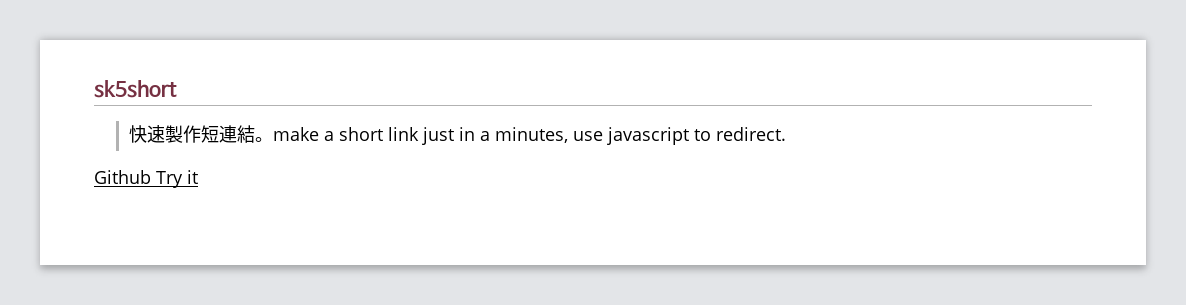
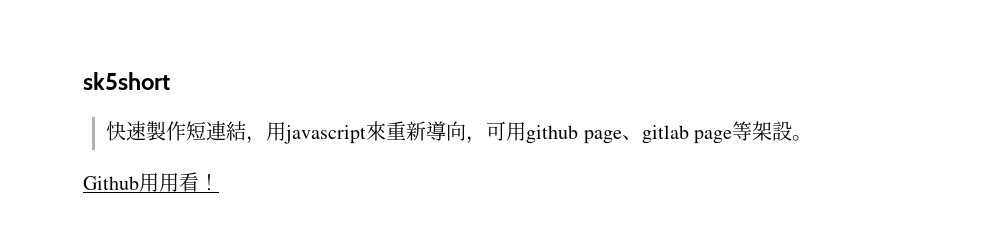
- 快速製作短連結。make a short link just in a minutes, use javascript to redirect.
+ 快速製作短連結，用javascript來重新導向，可用github page、gitlab page等架設。
- Github Try it
+ Github用用看！

